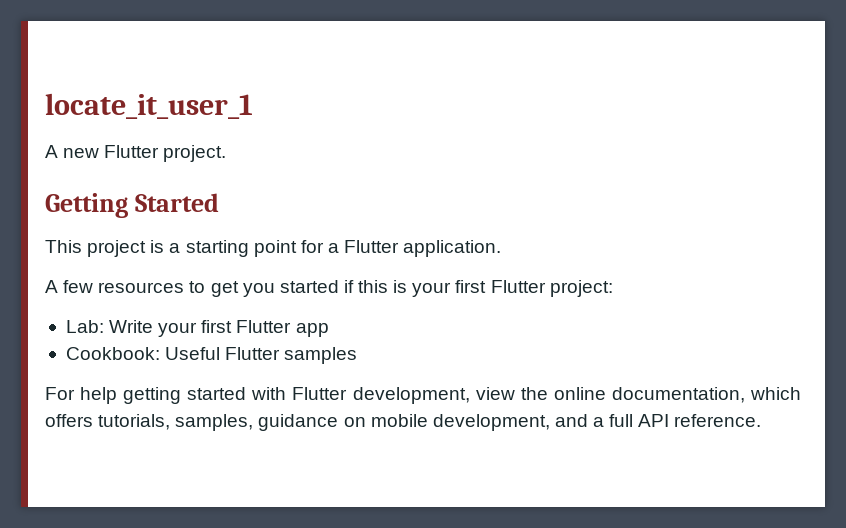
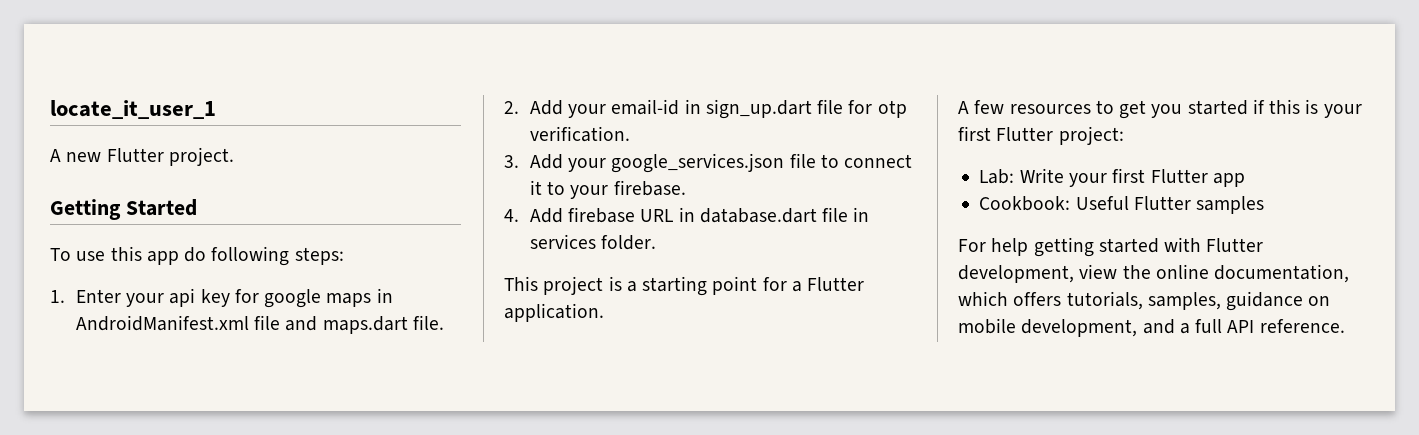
+ To use this app do following steps:
+ 1. Enter your api key for google maps in AndroidManifest.xml file and maps.dart file.
+ 2. Add your email-id in sign_up.dart file for otp verification.
+ 3. Add your google_services.json file to connect it to your firebase.
+ 4. Add firebase URL in database.dart file in services folder.

